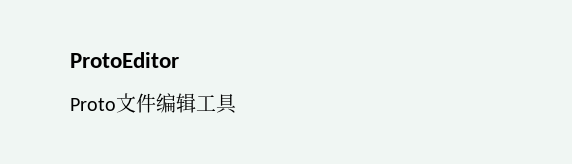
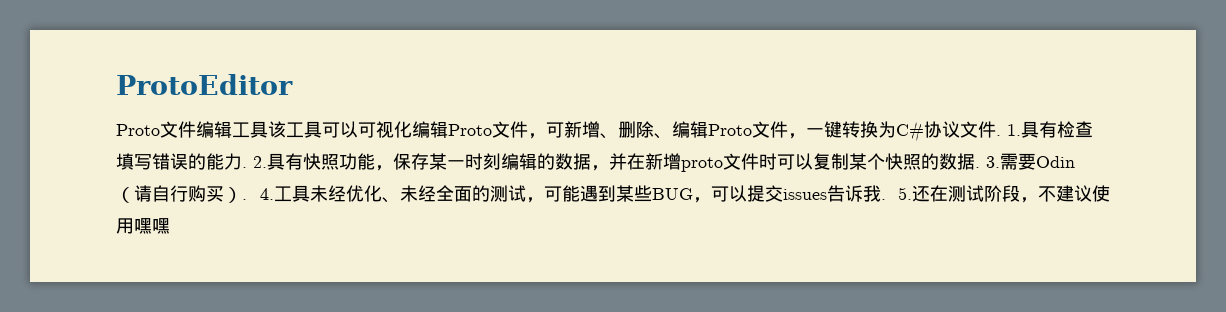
- Proto文件编辑工具
+ Proto文件编辑工具该工具可以可视化编辑Proto文件，可新增、删除、编辑Proto文件，一键转换为C#协议文件. 1.具有检查填写错误的能力. 2.具有快照功能，保存某一时刻编辑的数据，并在新增proto文件时可以复制某个快照的数据. 3.需要Odin（请自行购买）. 4.工具未经优化、未经全面的测试，可能遇到某些BUG，可以提交issues告诉我. 5.还在测试阶段，不建议使用嘿嘿

